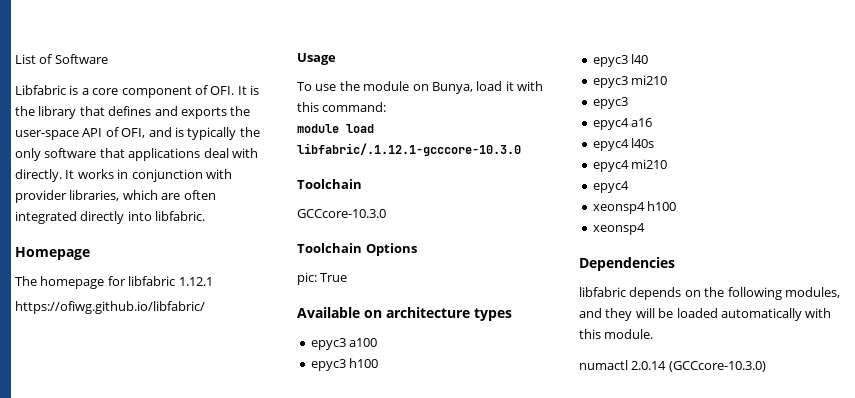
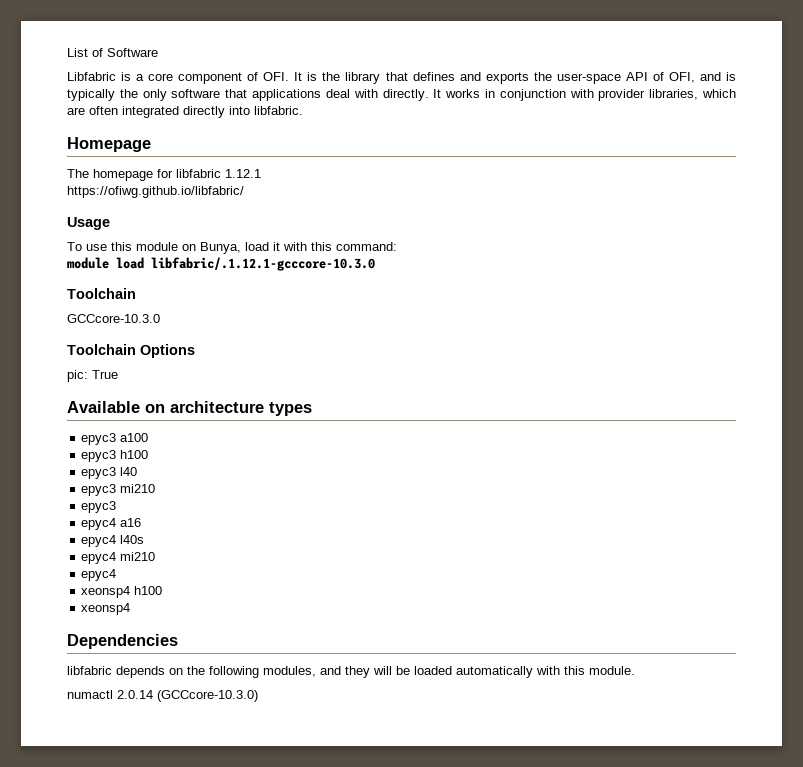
- To use the module on Bunya, load it with this command:
+ To use this module on Bunya, load it with this command:

